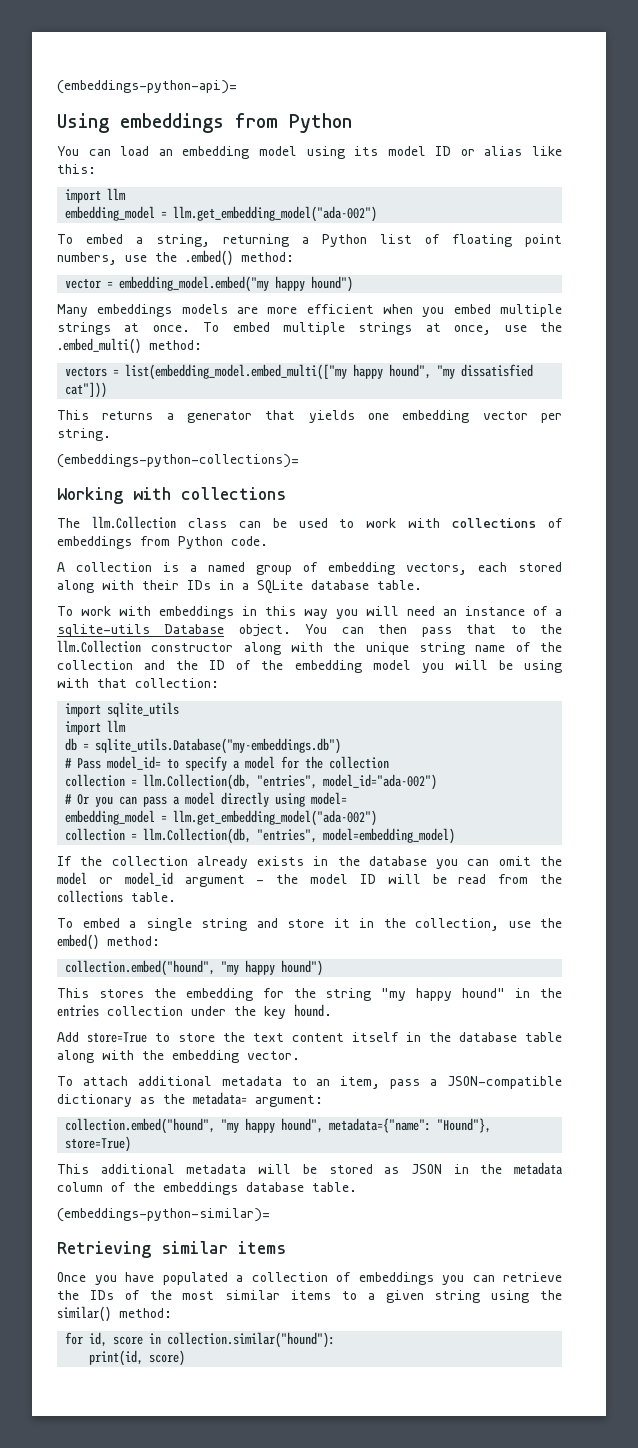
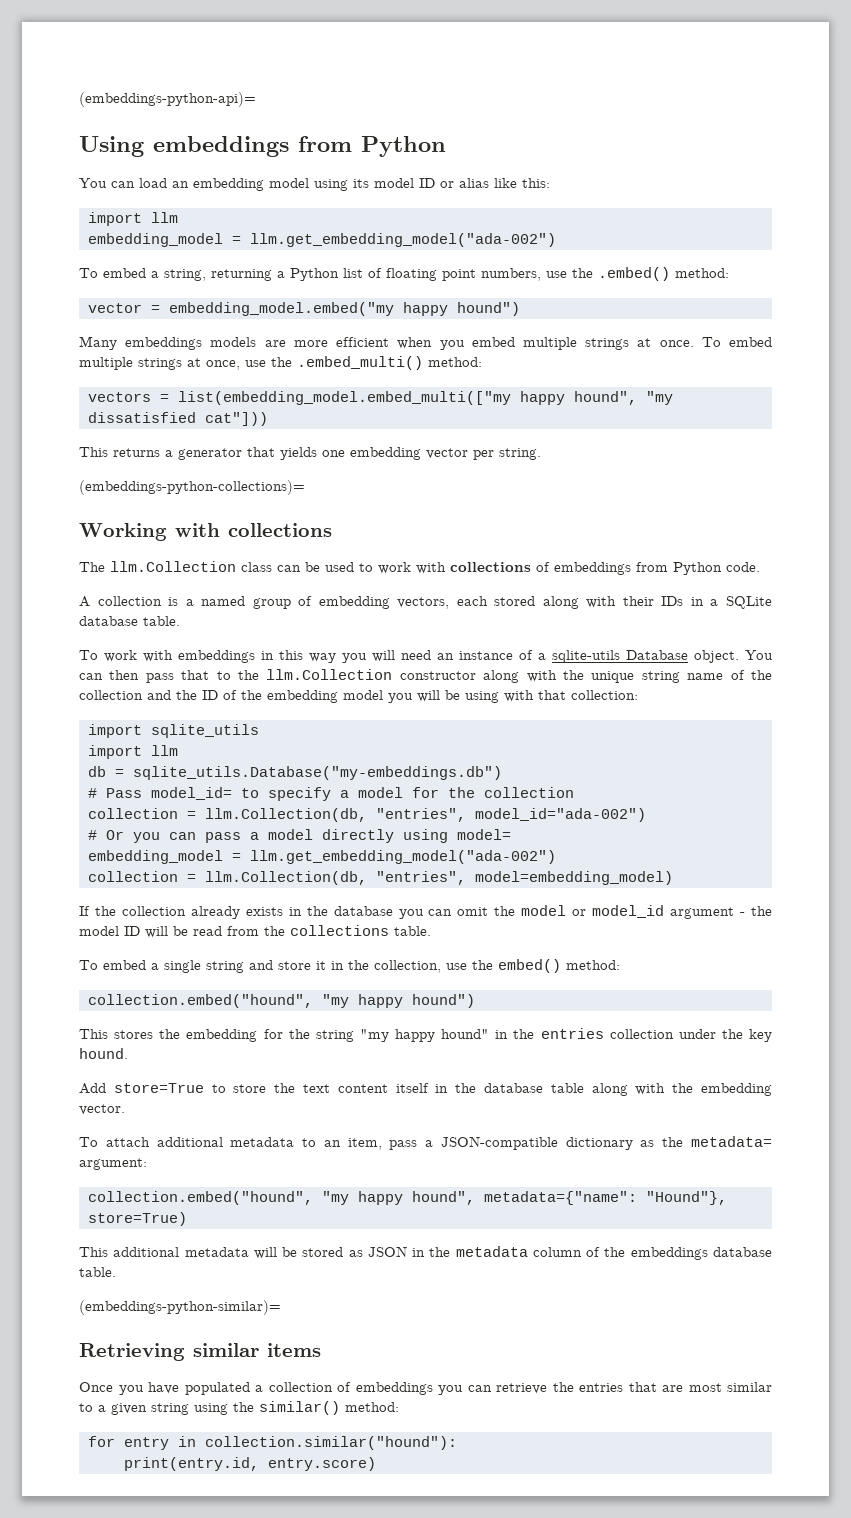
- Once you have populated a collection of embeddings you can retrieve the IDs of the most similar items to a given string using the similar() method:
+ Once you have populated a collection of embeddings you can retrieve the entries that are most similar to a given string using the similar() method:
- for id, score in collection.similar("hound"):
+ for entry in collection.similar("hound"):
- print(id, score)
+ print(entry.id, entry.score)

